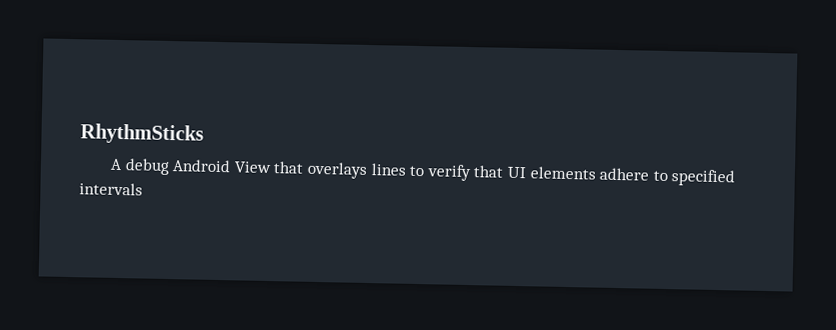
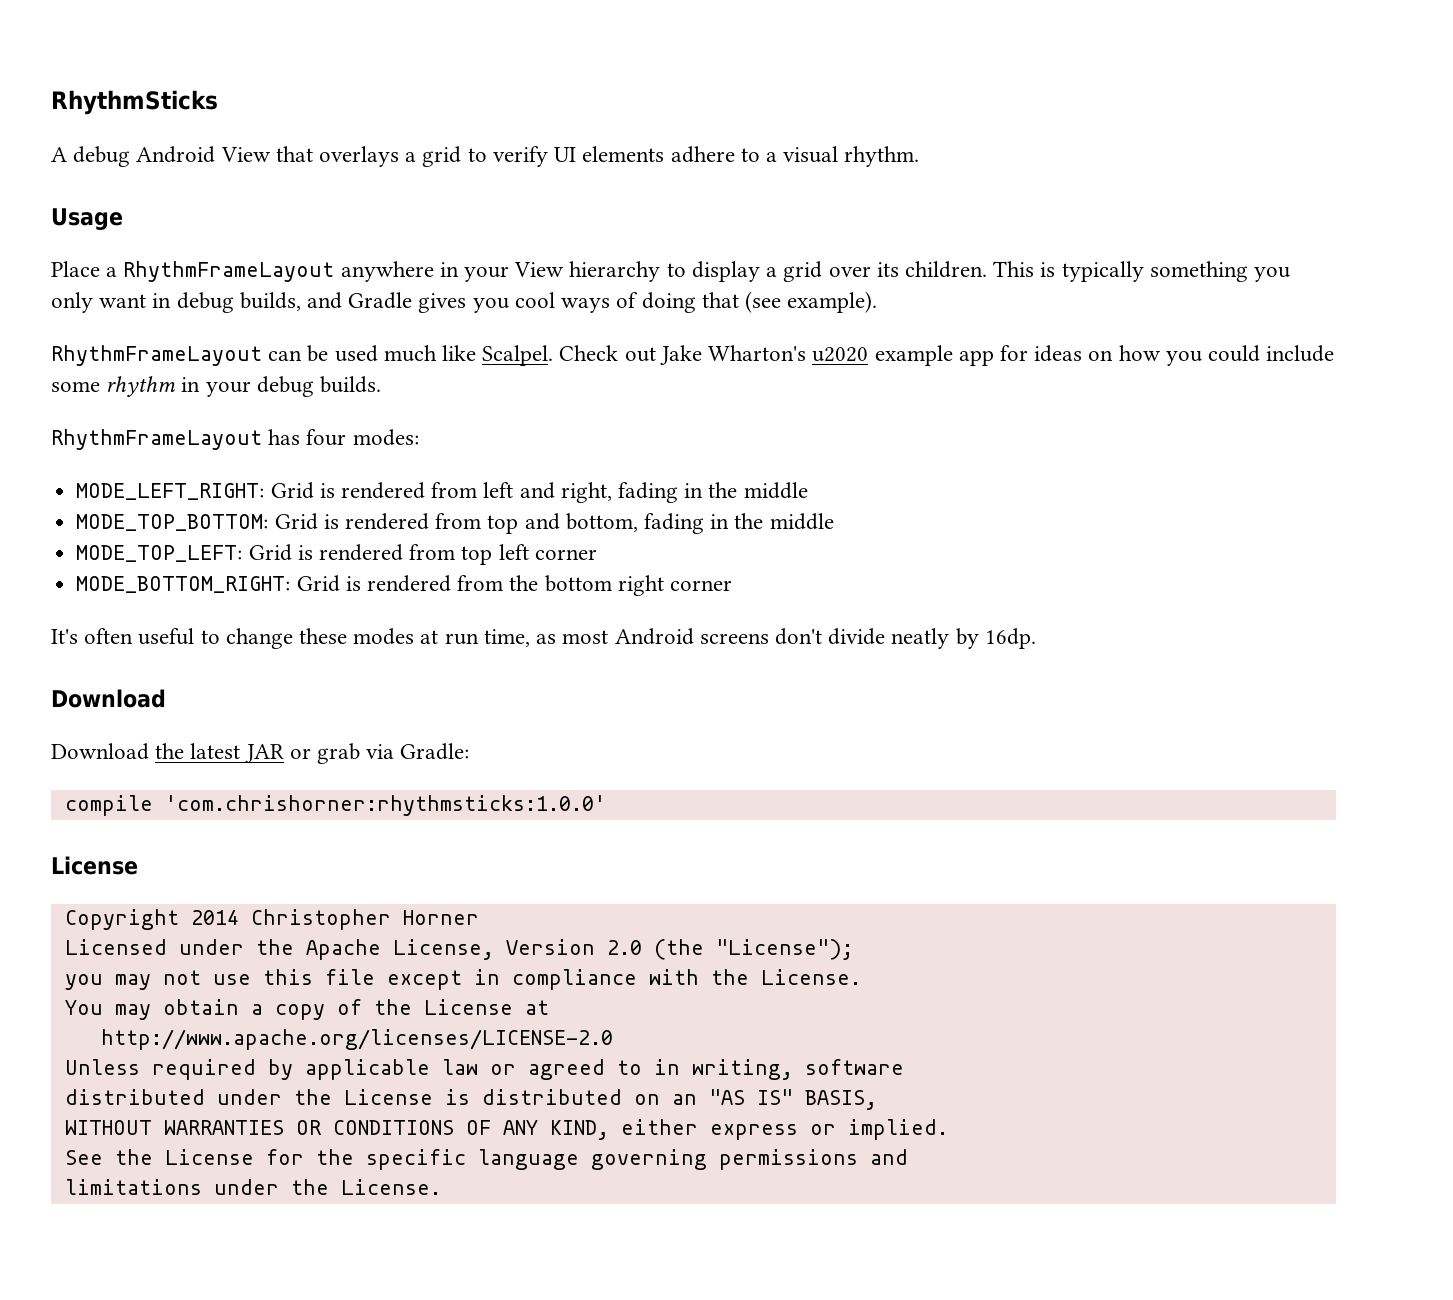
- A debug Android View that overlays lines to verify that UI elements adhere to specified intervals
+ A debug Android View that overlays a grid to verify UI elements adhere to a visual rhythm.
+ Usage
+ Place a RhythmFrameLayout anywhere in your View hierarchy to display a grid over its children. This is typically something you only want in debug builds, and Gradle gives you cool ways of doing that (see example).
+ RhythmFrameLayout can be used much like Scalpel. Check out Jake Wharton's u2020 example app for ideas on how you could include some rhythm in your debug builds.
+ RhythmFrameLayout has four modes:
+ MODE_LEFT_RIGHT: Grid is rendered from left and right, fading in the middle
+ MODE_TOP_BOTTOM: Grid is rendered from top and bottom, fading in the middle
+ MODE_TOP_LEFT: Grid is rendered from top left corner
+ MODE_BOTTOM_RIGHT: Grid is rendered from the bottom right corner
+ It's often useful to change these modes at run time, as most Android screens don't divide neatly by 16dp.
+ Download
+ Download the latest JAR or grab via Gradle:
+ compile 'com.chrishorner:rhythmsticks:1.0.0'
+ License
+ Copyright 2014 Christopher Horner
+ Licensed under the Apache License, Version 2.0 (the "License");
+ you may not use this file except in compliance with the License.
+ You may obtain a copy of the License at
+ http://www.apache.org/licenses/LICENSE-2.0
+ Unless required by applicable law or agreed to in writing, software
+ distributed under the License is distributed on an "AS IS" BASIS,
+ WITHOUT WARRANTIES OR CONDITIONS OF ANY KIND, either express or implied.
+ See the License for the specific language governing permissions and
+ limitations under the License.

